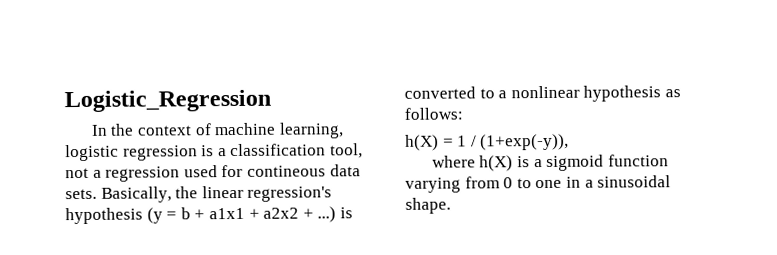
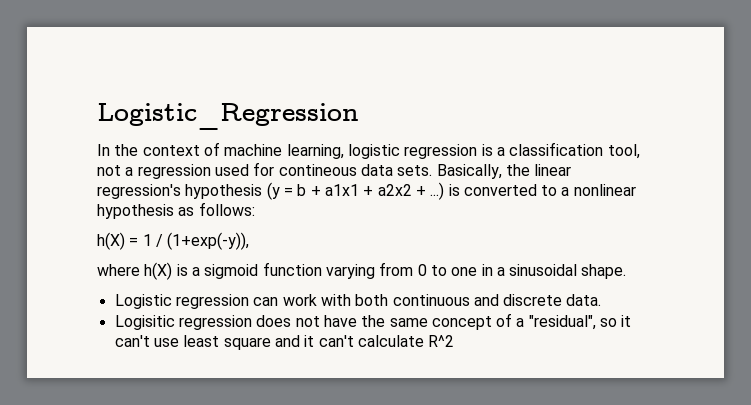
+ Logistic regression can work with both continuous and discrete data.
+ Logisitic regression does not have the same concept of a "residual", so it can't use least square and it can't calculate R^2

